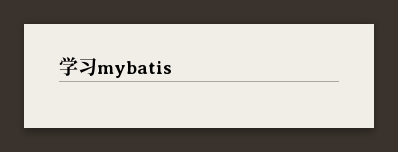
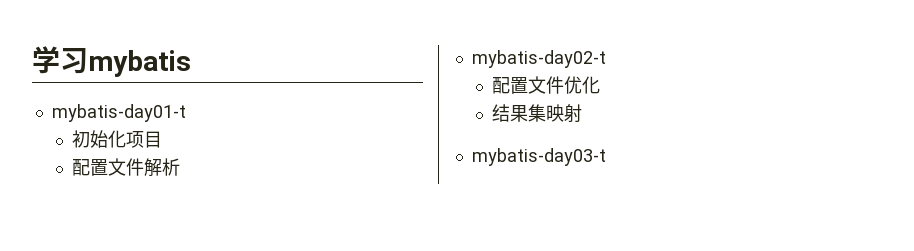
+ mybatis-day01-t
+ 初始化项目
+ 配置文件解析
+ mybatis-day02-t
+ 配置文件优化
+ 结果集映射
+ mybatis-day03-t

